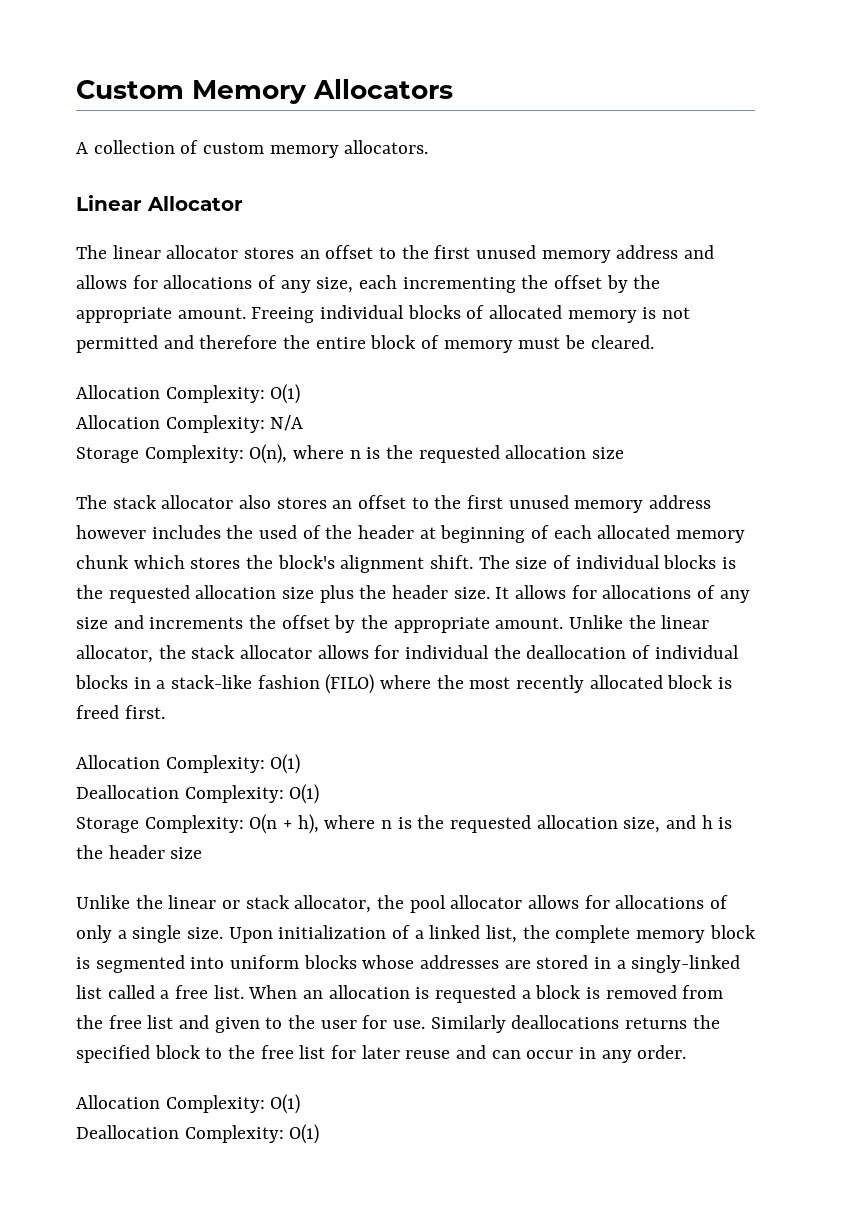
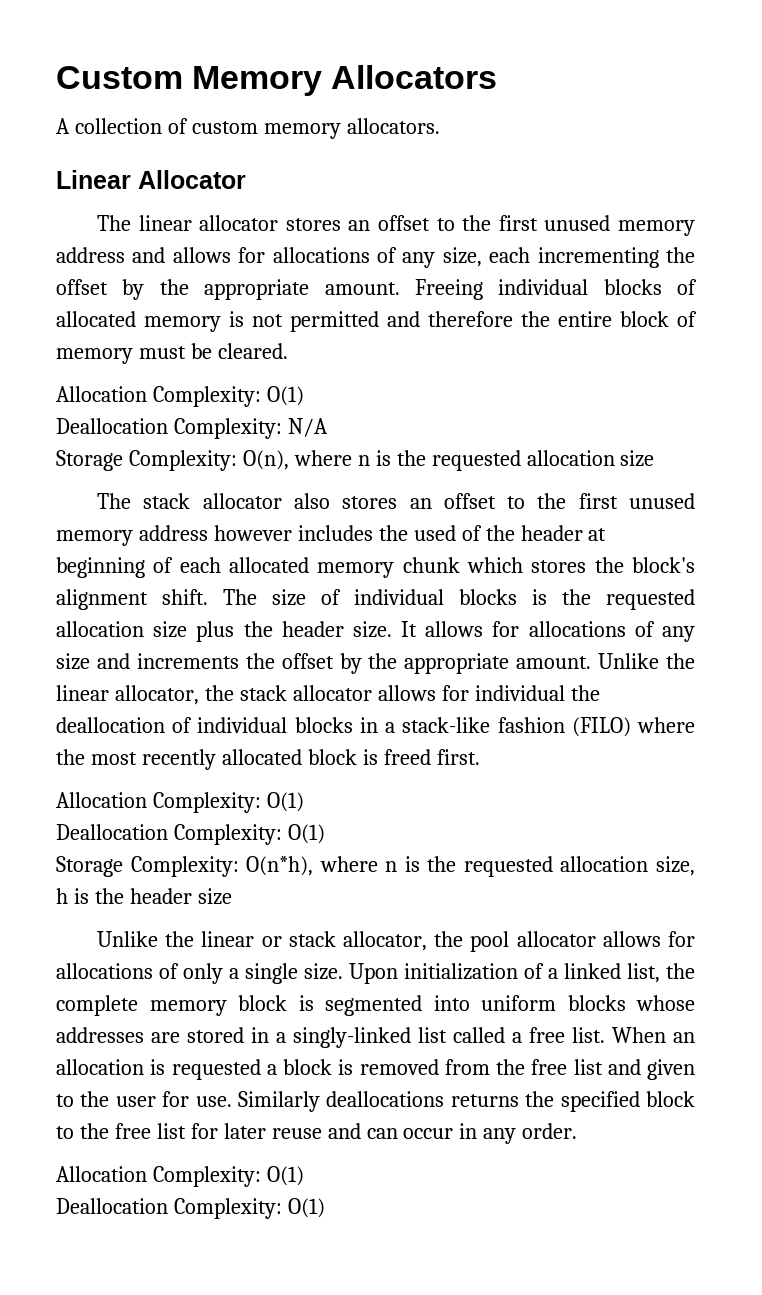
- Allocation Complexity: N/A
+ Deallocation Complexity: N/A
- Storage Complexity: O(n + h), where n is the requested allocation size, and h is the header size
+ Storage Complexity: O(n*h), where n is the requested allocation size, h is the header size

